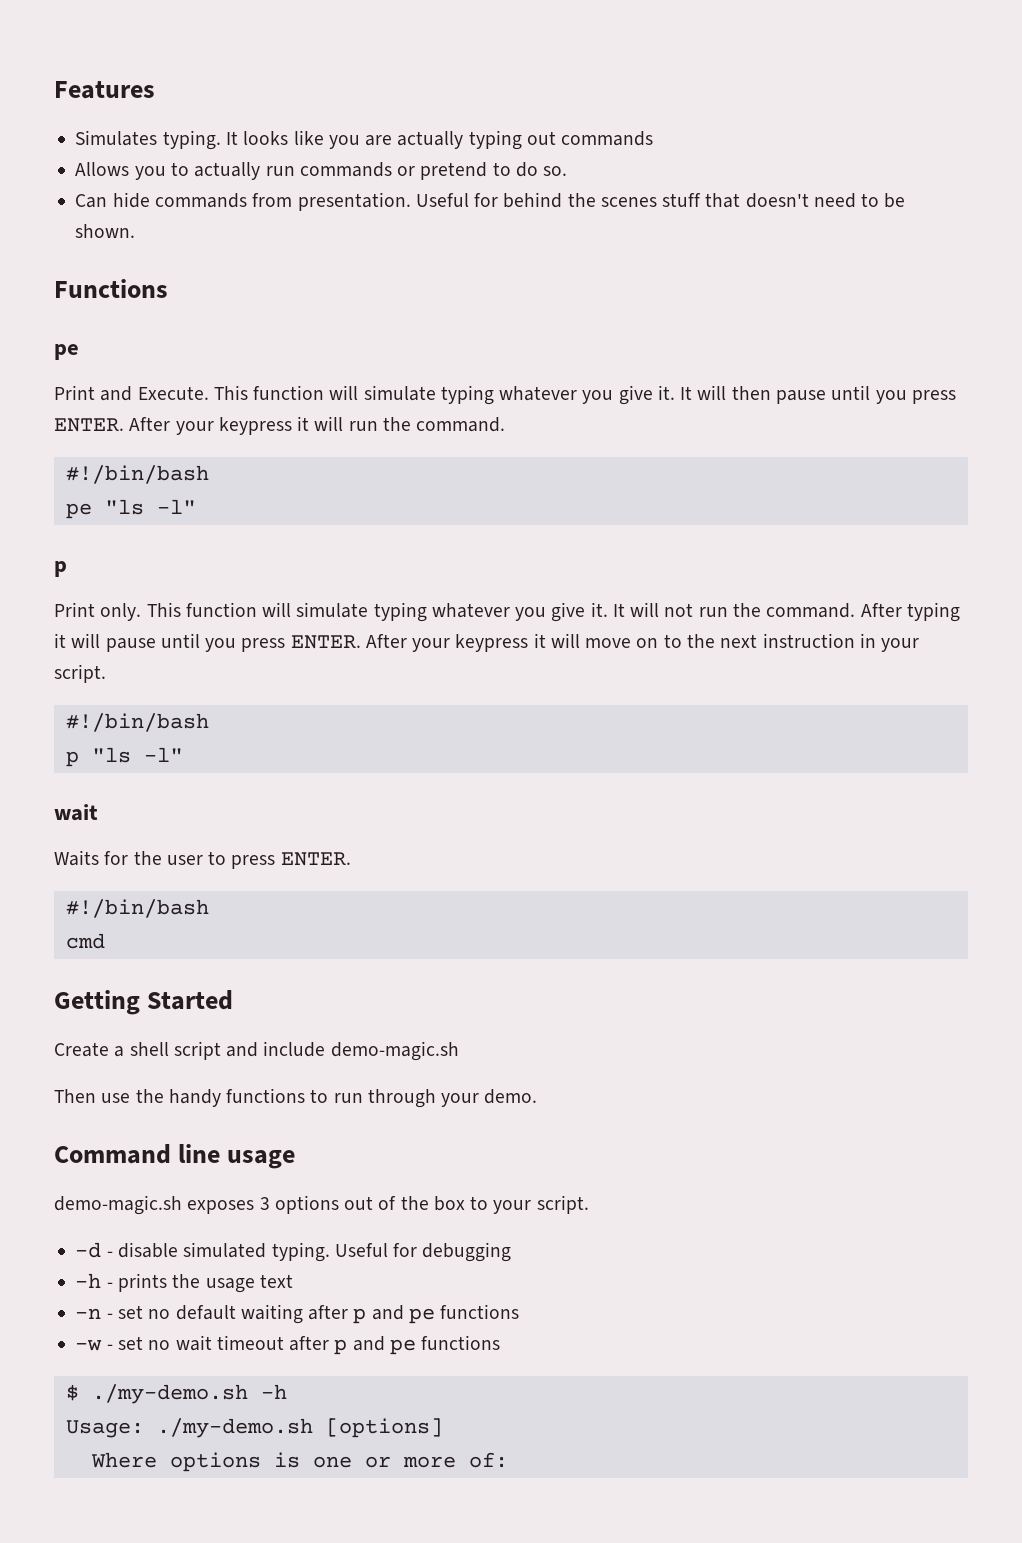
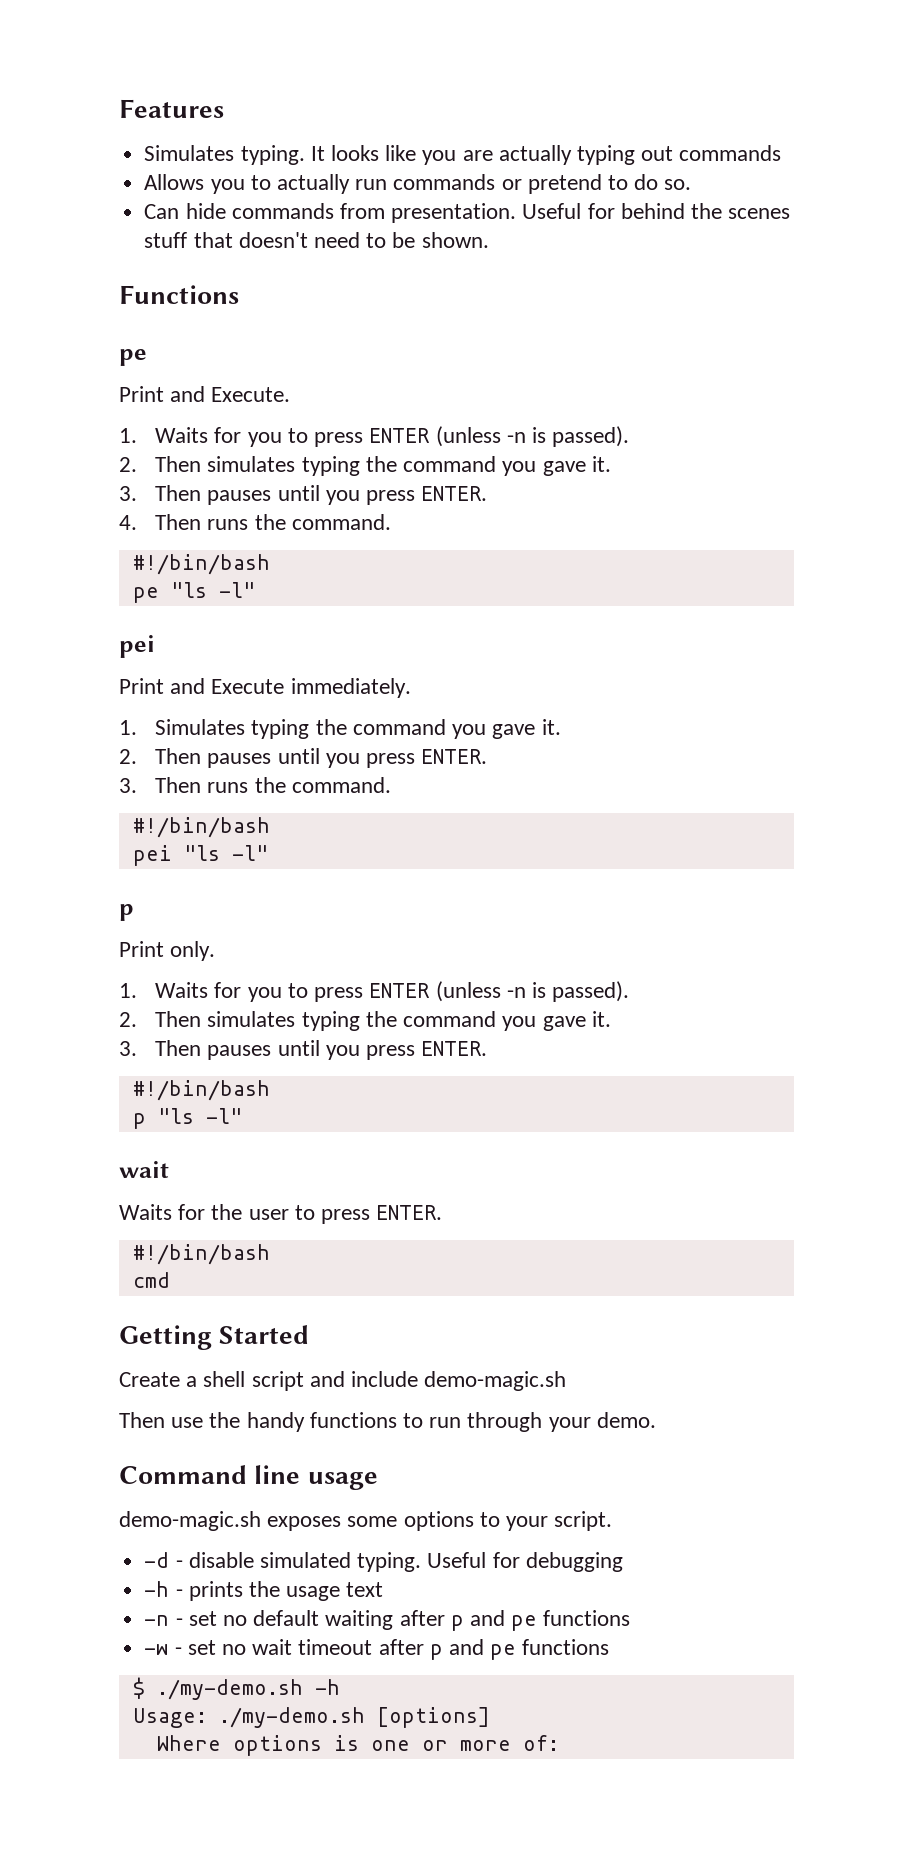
- Print and Execute. This function will simulate typing whatever you give it. It will then pause until you press ENTER. After your keypress it will run the command.
+ Print and Execute.
+ 1. Waits for you to press ENTER (unless -n is passed).
+ 2. Then simulates typing the command you gave it.
+ 3. Then pauses until you press ENTER.
+ 4. Then runs the command.
  pe "ls -l"
+ pei
+ Print and Execute immediately.
+ 1. Simulates typing the command you gave it.
+ 2. Then pauses until you press ENTER.
+ 3. Then runs the command.
+ #!/bin/bash
+ pei "ls -l"
  p
- Print only. This function will simulate typing whatever you give it. It will not run the command. After typing it will pause until you press ENTER. After your keypress it will move on to the next instruction in your script.
+ Print only.
+ 1. Waits for you to press ENTER (unless -n is passed).
+ 2. Then simulates typing the command you gave it.
+ 3. Then pauses until you press ENTER.
- demo-magic.sh exposes 3 options out of the box to your script.
+ demo-magic.sh exposes some options to your script.

